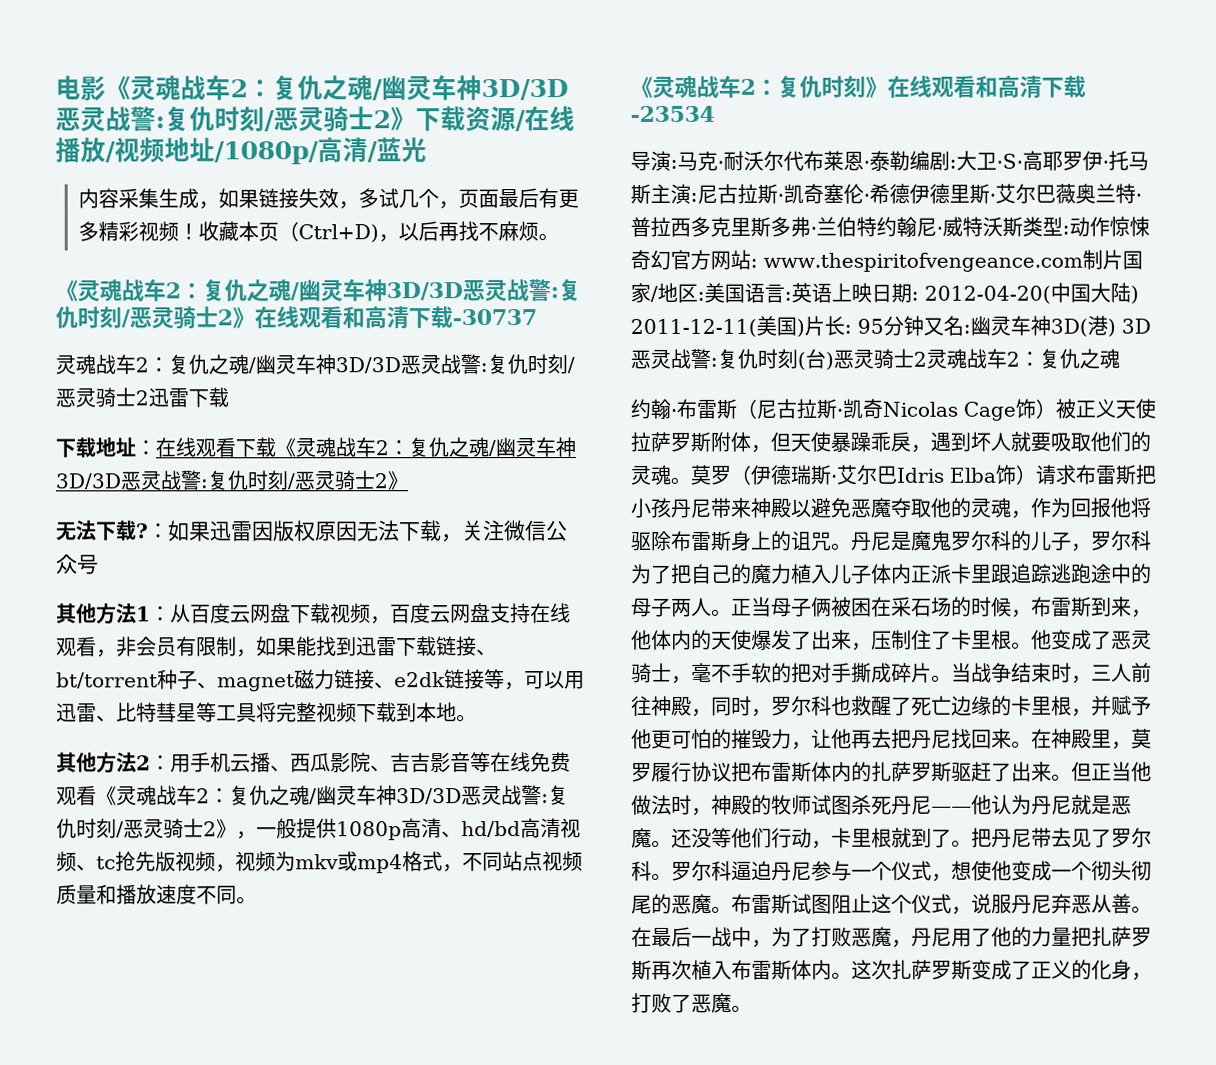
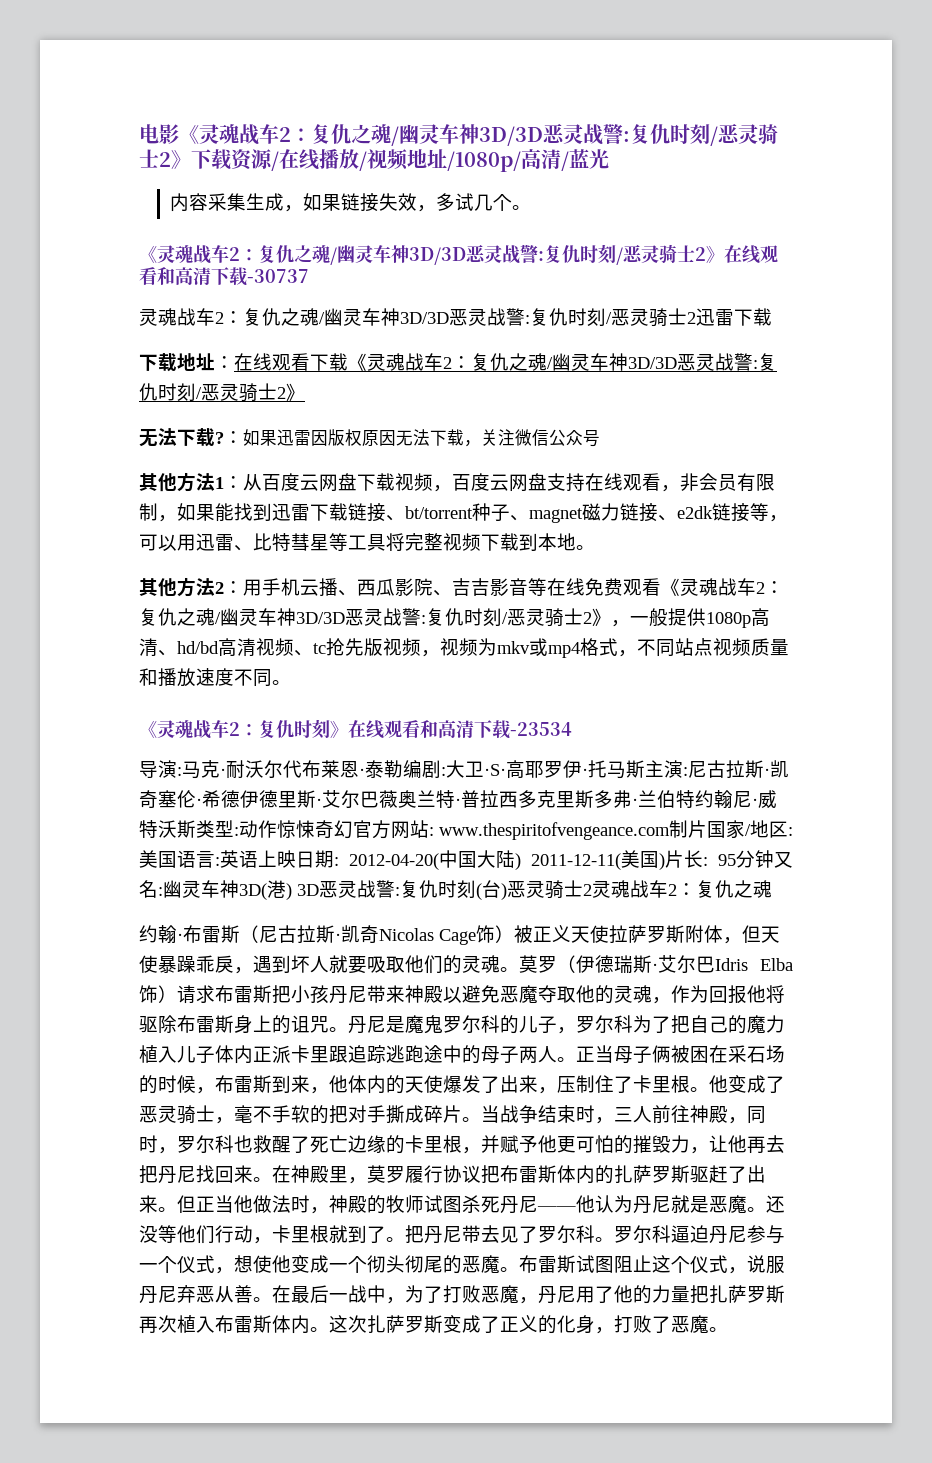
- 内容采集生成，如果链接失效，多试几个，页面最后有更多精彩视频！收藏本页（Ctrl+D)，以后再找不麻烦。
+ 内容采集生成，如果链接失效，多试几个。

